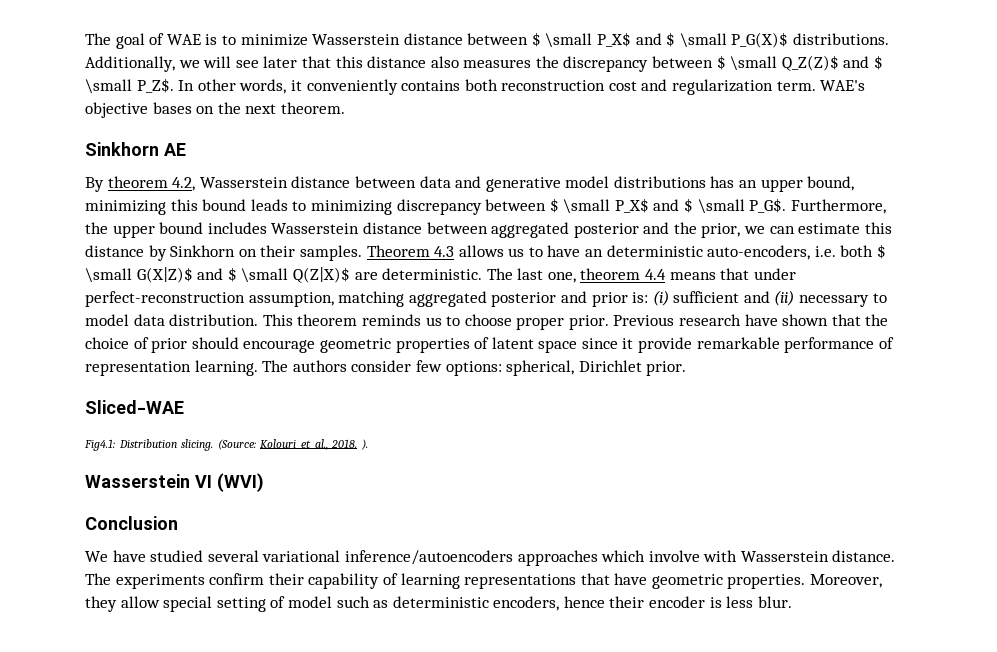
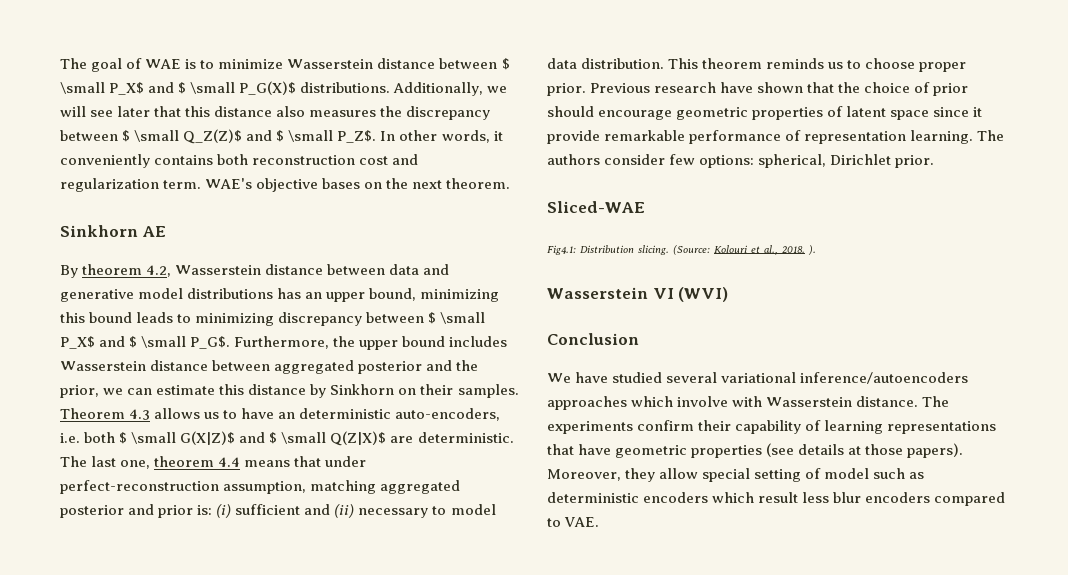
- The experiments confirm their capability of learning representations that have geometric properties.
+ The experiments confirm their capability of learning representations that have geometric properties (see details at those papers).
- Moreover, they allow special setting of model such as deterministic encoders, hence their encoder is less blur.
+ Moreover, they allow special setting of model such as deterministic encoders which result less blur encoders compared to VAE.

